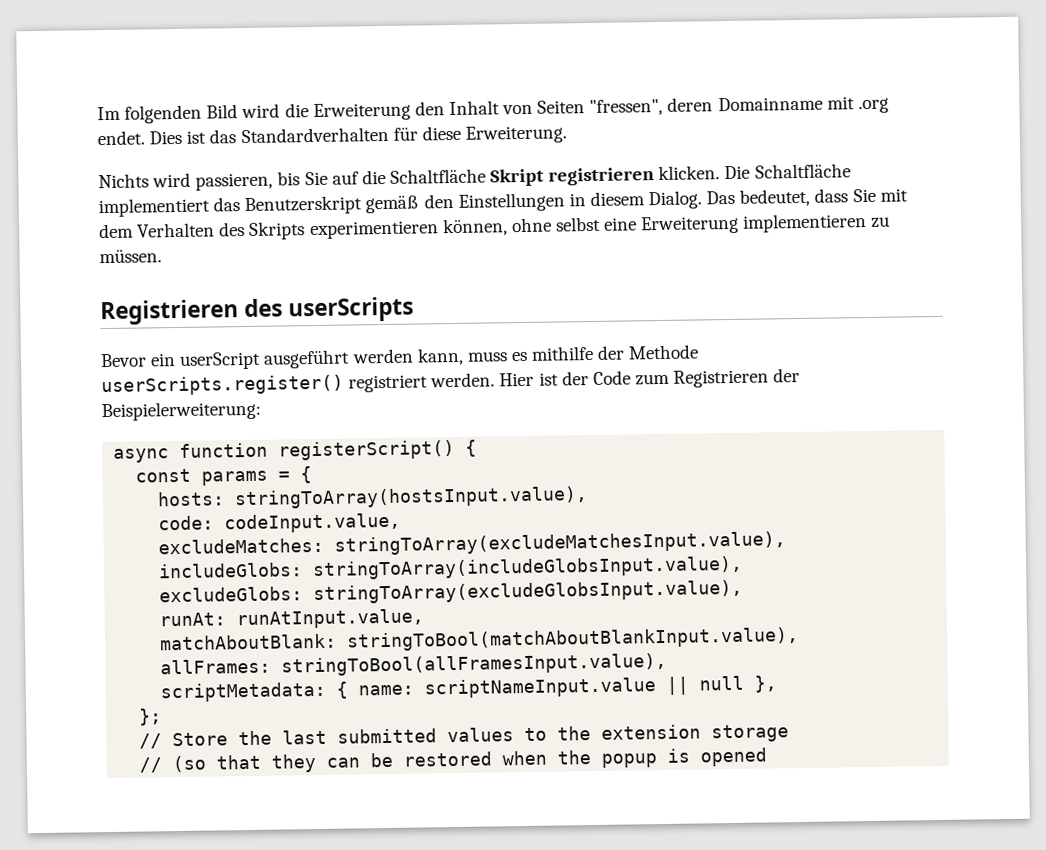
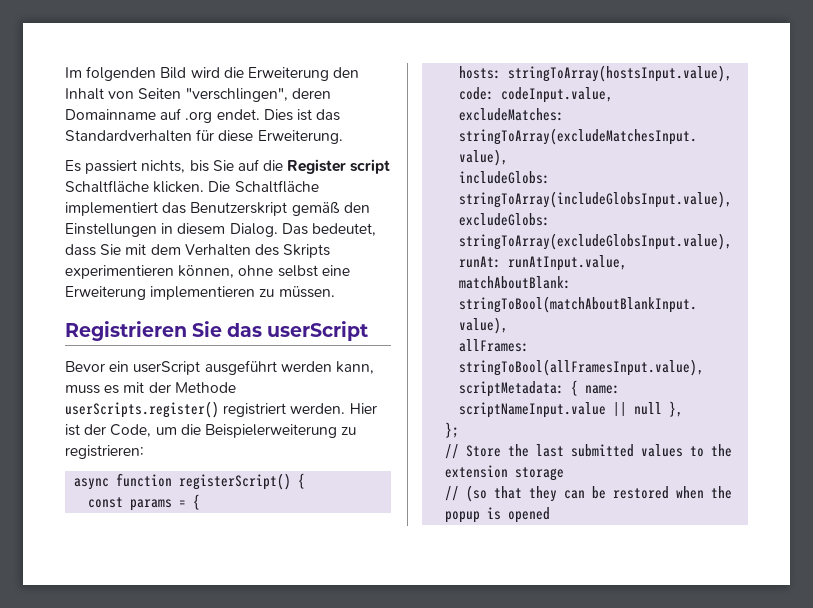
- Im folgenden Bild wird die Erweiterung den Inhalt von Seiten "fressen", deren Domainname mit .org endet.
+ Im folgenden Bild wird die Erweiterung den Inhalt von Seiten "verschlingen", deren Domainname auf .org endet.
- Nichts wird passieren, bis Sie auf die Schaltfläche Skript registrieren klicken.
+ Es passiert nichts, bis Sie auf die Register script Schaltfläche klicken.
- Registrieren des userScripts
+ Registrieren Sie das userScript
- Bevor ein userScript ausgeführt werden kann, muss es mithilfe der Methode userScripts.register() registriert werden.
+ Bevor ein userScript ausgeführt werden kann, muss es mit der Methode userScripts.register() registriert werden.
- Hier ist der Code zum Registrieren der Beispielerweiterung:
+ Hier ist der Code, um die Beispielerweiterung zu registrieren:

